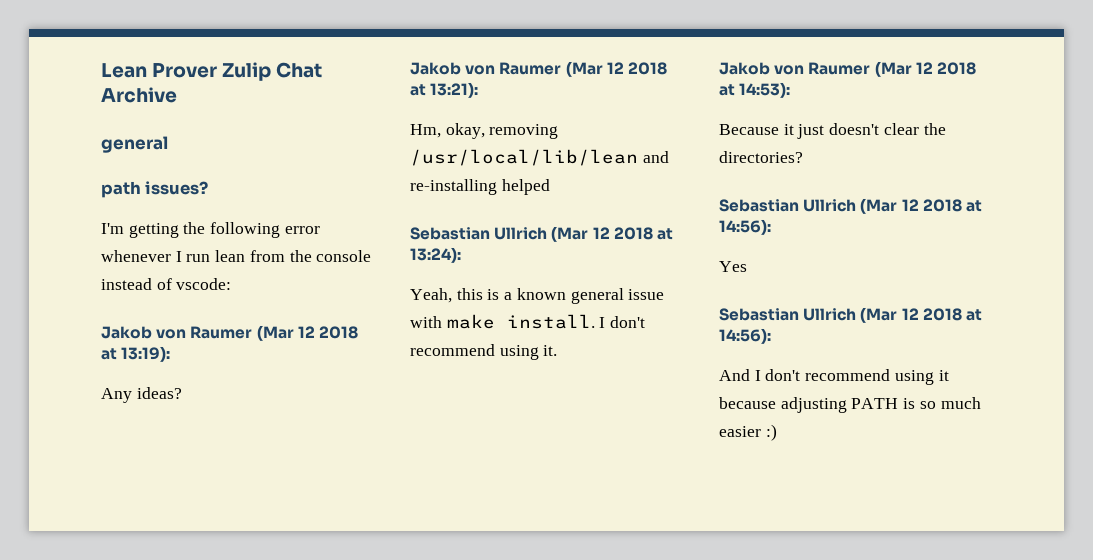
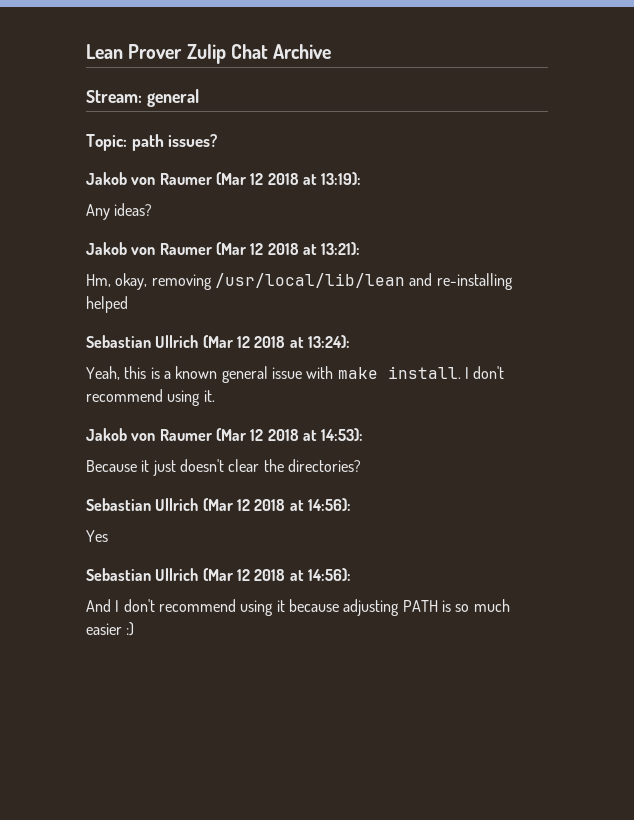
  Lean Prover Zulip Chat Archive
- general
+ Stream: general
- path issues?
+ Topic: path issues?
- I'm getting the following error whenever I run lean from the console instead of vscode:

